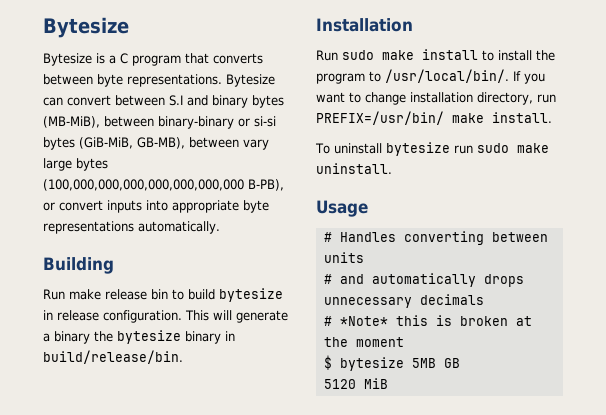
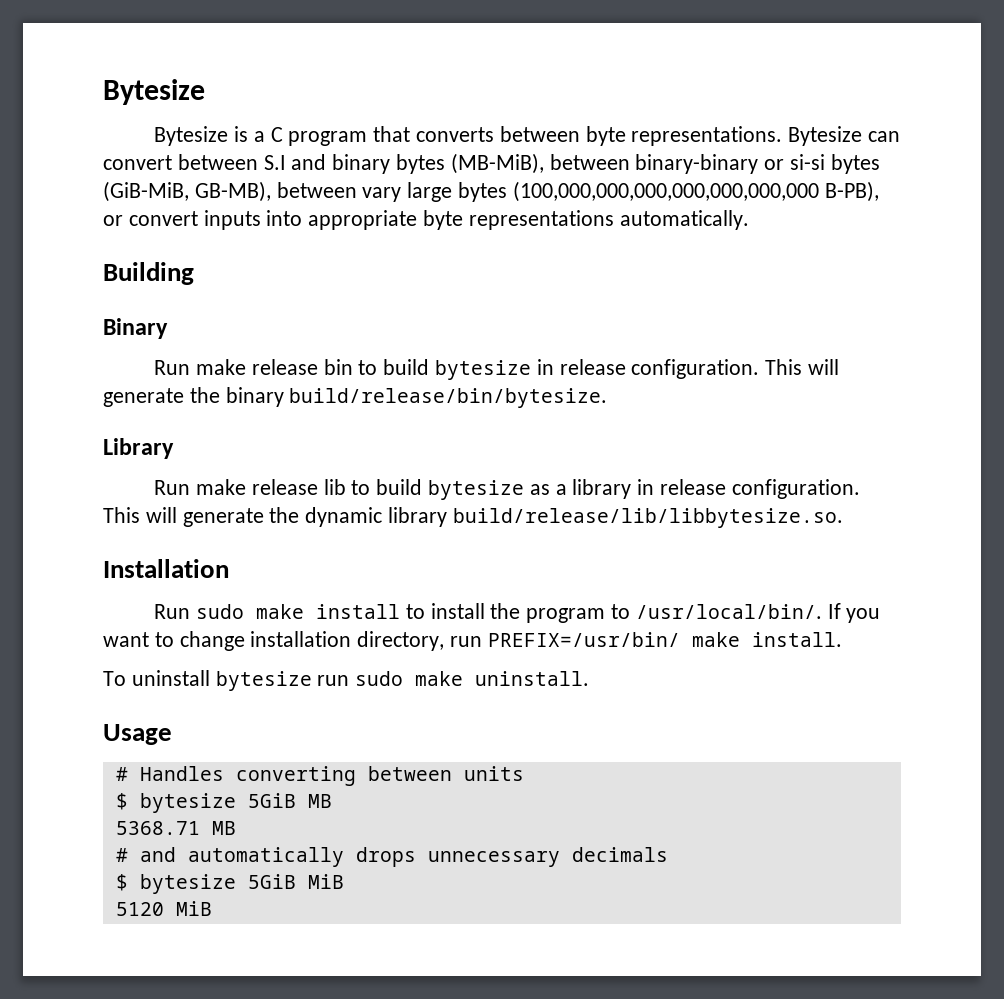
+ Binary
- This will generate a binary the bytesize binary in build/release/bin.
+ This will generate the binary build/release/bin/bytesize.
+ Library
+ Run make release lib to build bytesize as a library in release configuration. This will generate the dynamic library build/release/lib/libbytesize.so.
+ $ bytesize 5GiB MB
+ 5368.71 MB
- # *Note* this is broken at the moment
- $ bytesize 5MB GB
+ $ bytesize 5GiB MiB

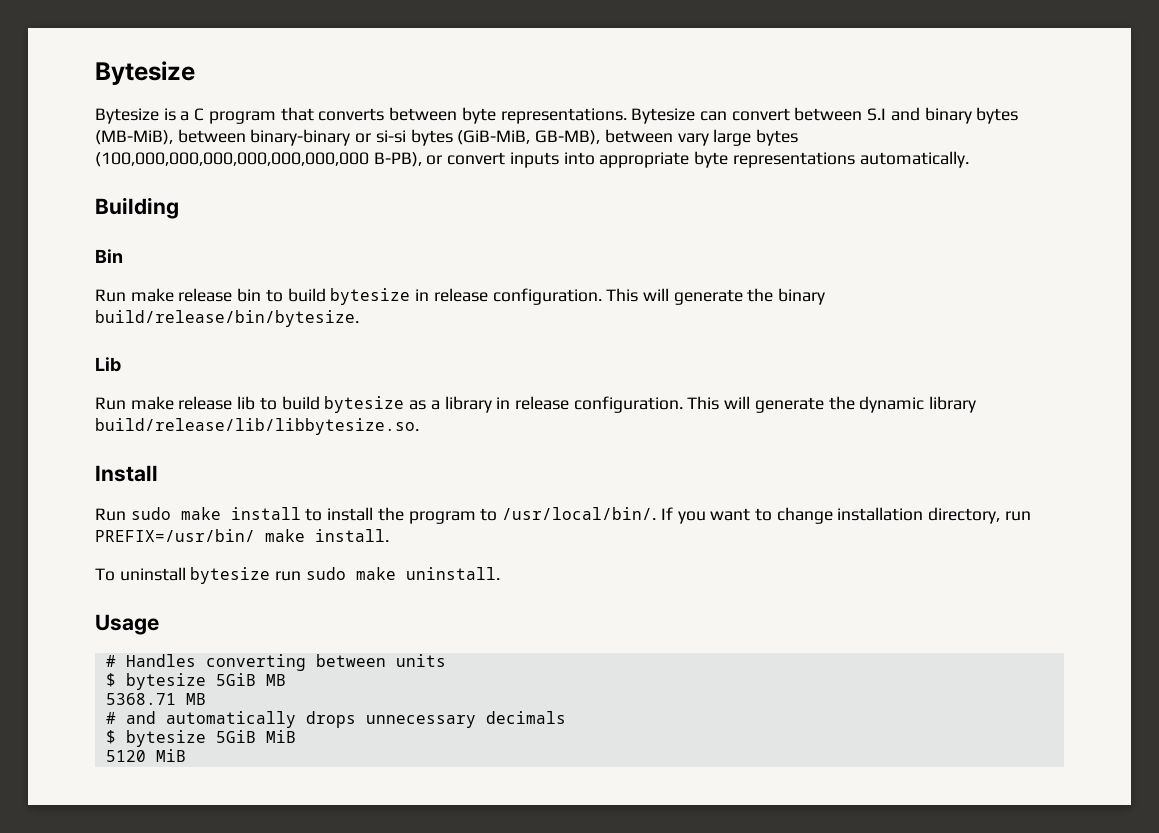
- Binary
+ Bin
- Library
+ Lib
- Installation
+ Install

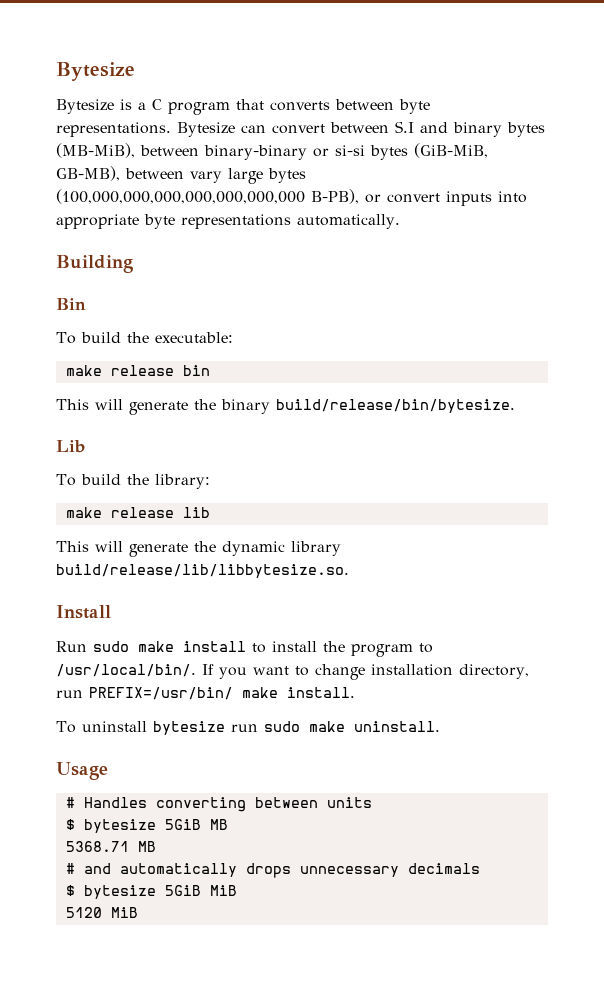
- Run make release bin to build bytesize in release configuration. This will generate the binary build/release/bin/bytesize.
+ To build the executable:
+ make release bin
+ This will generate the binary build/release/bin/bytesize.
- Run make release lib to build bytesize as a library in release configuration. This will generate the dynamic library build/release/lib/libbytesize.so.
+ To build the library:
+ make release lib
+ This will generate the dynamic library build/release/lib/libbytesize.so.

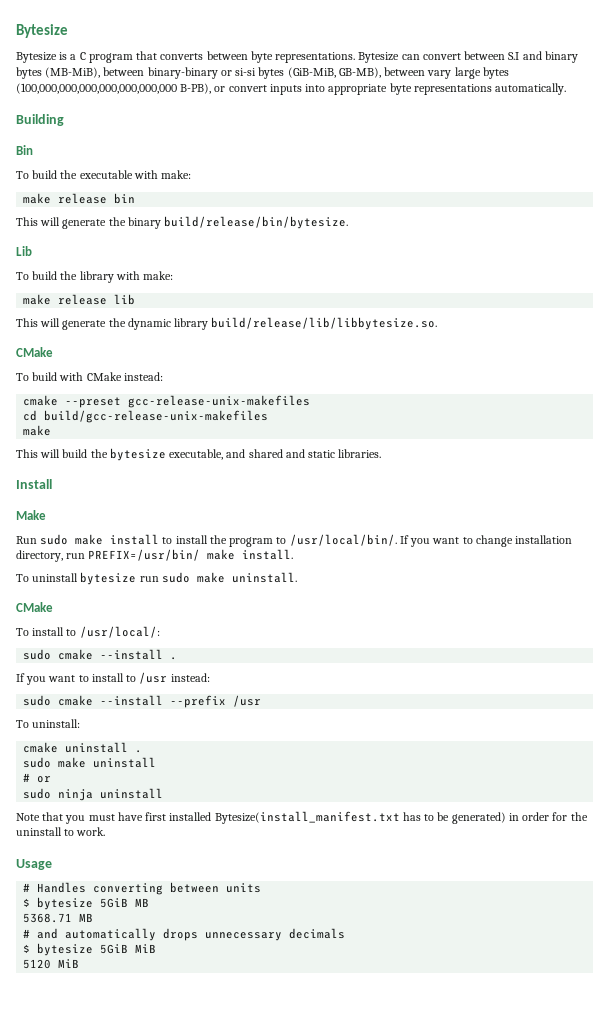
- To build the executable:
+ To build the executable with make:
- To build the library:
+ To build the library with make:
  This will generate the dynamic library build/release/lib/libbytesize.so.
+ CMake
+ To build with CMake instead:
+ cmake --preset gcc-release-unix-makefiles
+ cd build/gcc-release-unix-makefiles
+ make
+ This will build the bytesize executable, and shared and static libraries.
+ Make
  To uninstall bytesize run sudo make uninstall.
+ CMake
+ To install to /usr/local/:
+ sudo cmake --install .
+ If you want to install to /usr instead:
+ sudo cmake --install --prefix /usr
+ To uninstall:
+ cmake uninstall .
+ sudo make uninstall
+ # or
+ sudo ninja uninstall
+ Note that you must have first installed Bytesize(install_manifest.txt has to be generated) in order for the uninstall to work.

